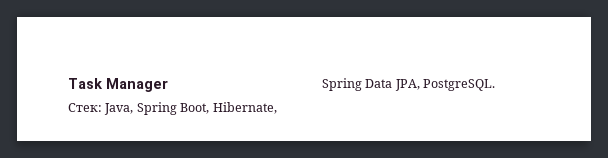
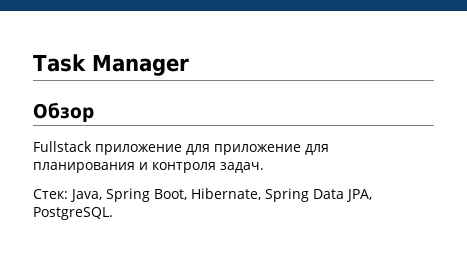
+ Обзор
+ Fullstack приложение для приложение для планирования и контроля задач.

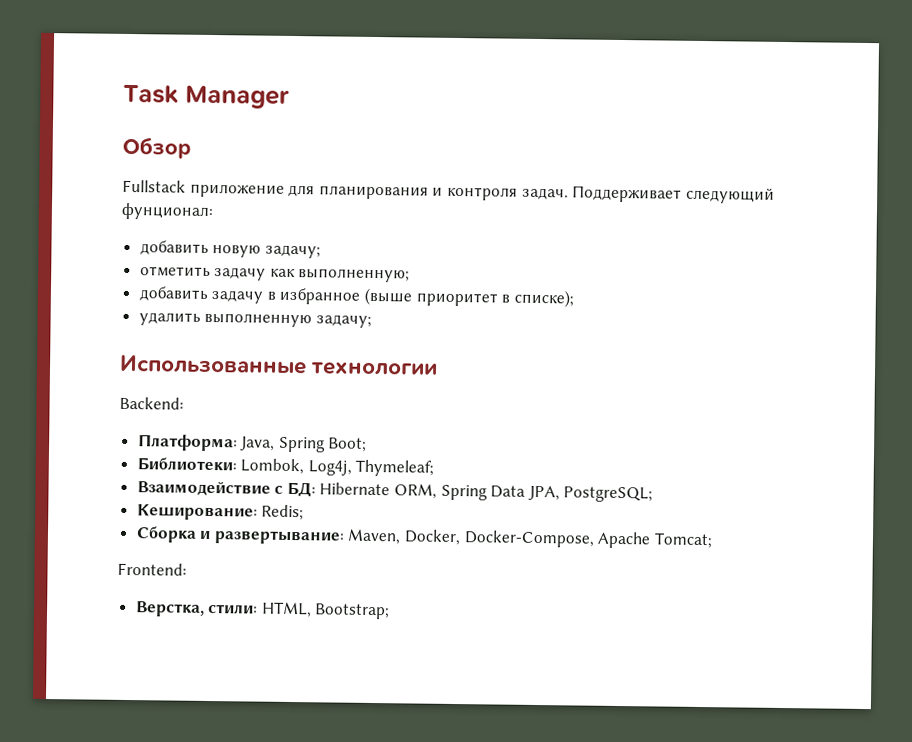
- Fullstack приложение для приложение для планирования и контроля задач.
- Стек: Java, Spring Boot, Hibernate, Spring Data JPA, PostgreSQL.
+ Fullstack приложение для планирования и контроля задач. Поддерживает следующий фунционал:
+ добавить новую задачу;
+ отметить задачу как выполненную;
+ добавить задачу в избранное (выше приоритет в списке);
+ удалить выполненную задачу;
+ Использованные технологии
+ Backend:
+ Платформа: Java, Spring Boot;
+ Библиотеки: Lombok, Log4j, Thymeleaf;
+ Взаимодействие с БД: Hibernate ORM, Spring Data JPA, PostgreSQL;
+ Кеширование: Redis;
+ Сборка и развертывание: Maven, Docker, Docker-Compose, Apache Tomcat;
+ Frontend:
+ Верстка, стили: HTML, Bootstrap;

